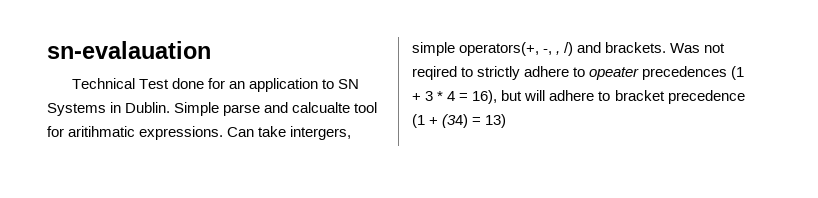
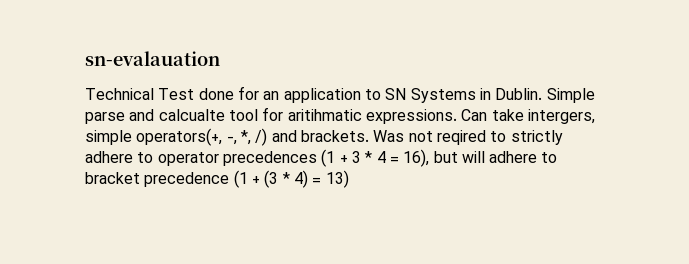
- Can take intergers, simple operators(+, -, , /) and brackets.
+ Can take intergers, simple operators(+, -, *, /) and brackets.
- Was not reqired to strictly adhere to opeater precedences (1 + 3 * 4 = 16), but will adhere to bracket precedence (1 + (34) = 13)
+ Was not reqired to strictly adhere to operator precedences (1 + 3 * 4 = 16), but will adhere to bracket precedence (1 + (3 * 4) = 13)

